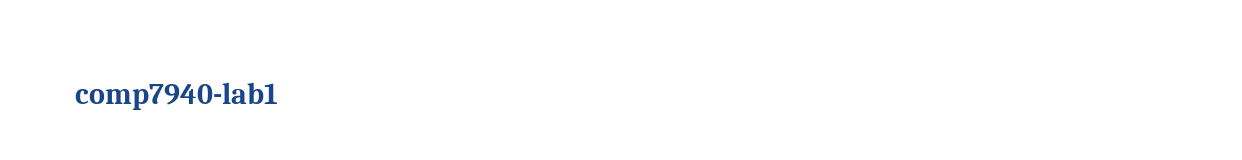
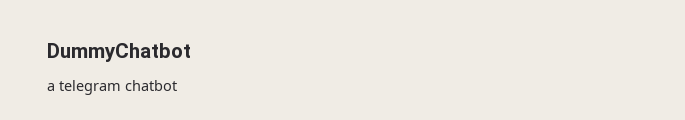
- comp7940-lab1
+ DummyChatbot
+ a telegram chatbot

